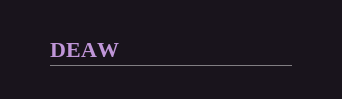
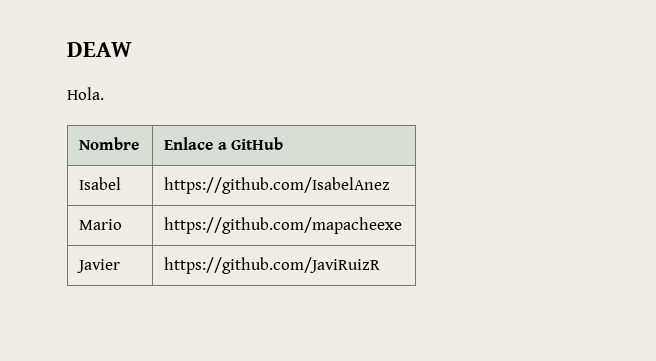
+ Hola.
+ Nombre | Enlace a GitHub
+ Isabel | https://github.com/IsabelAnez
+ Mario | https://github.com/mapacheexe
+ Javier | https://github.com/JaviRuizR

